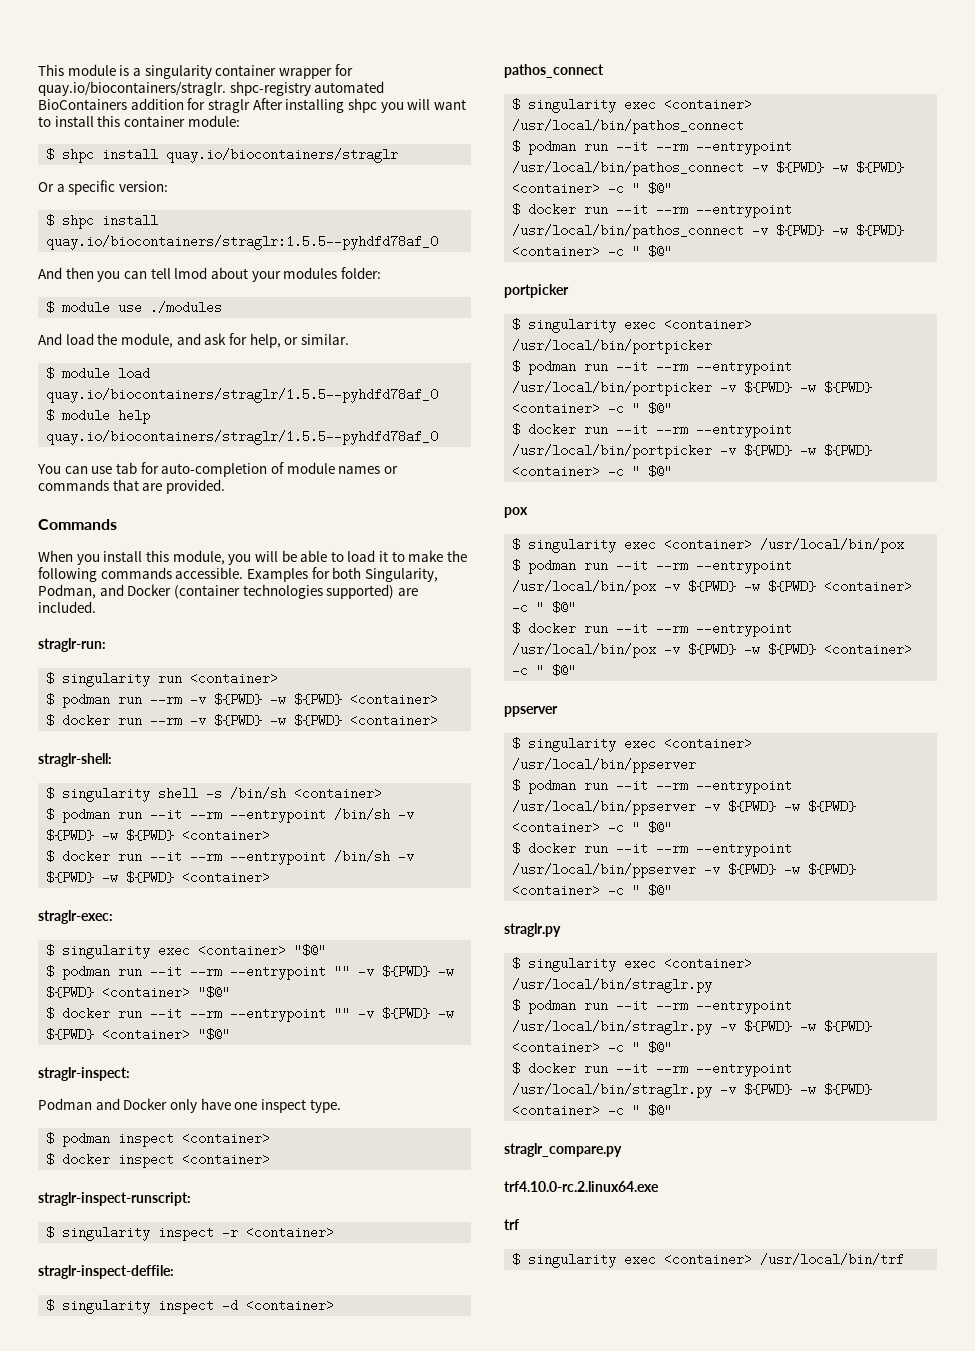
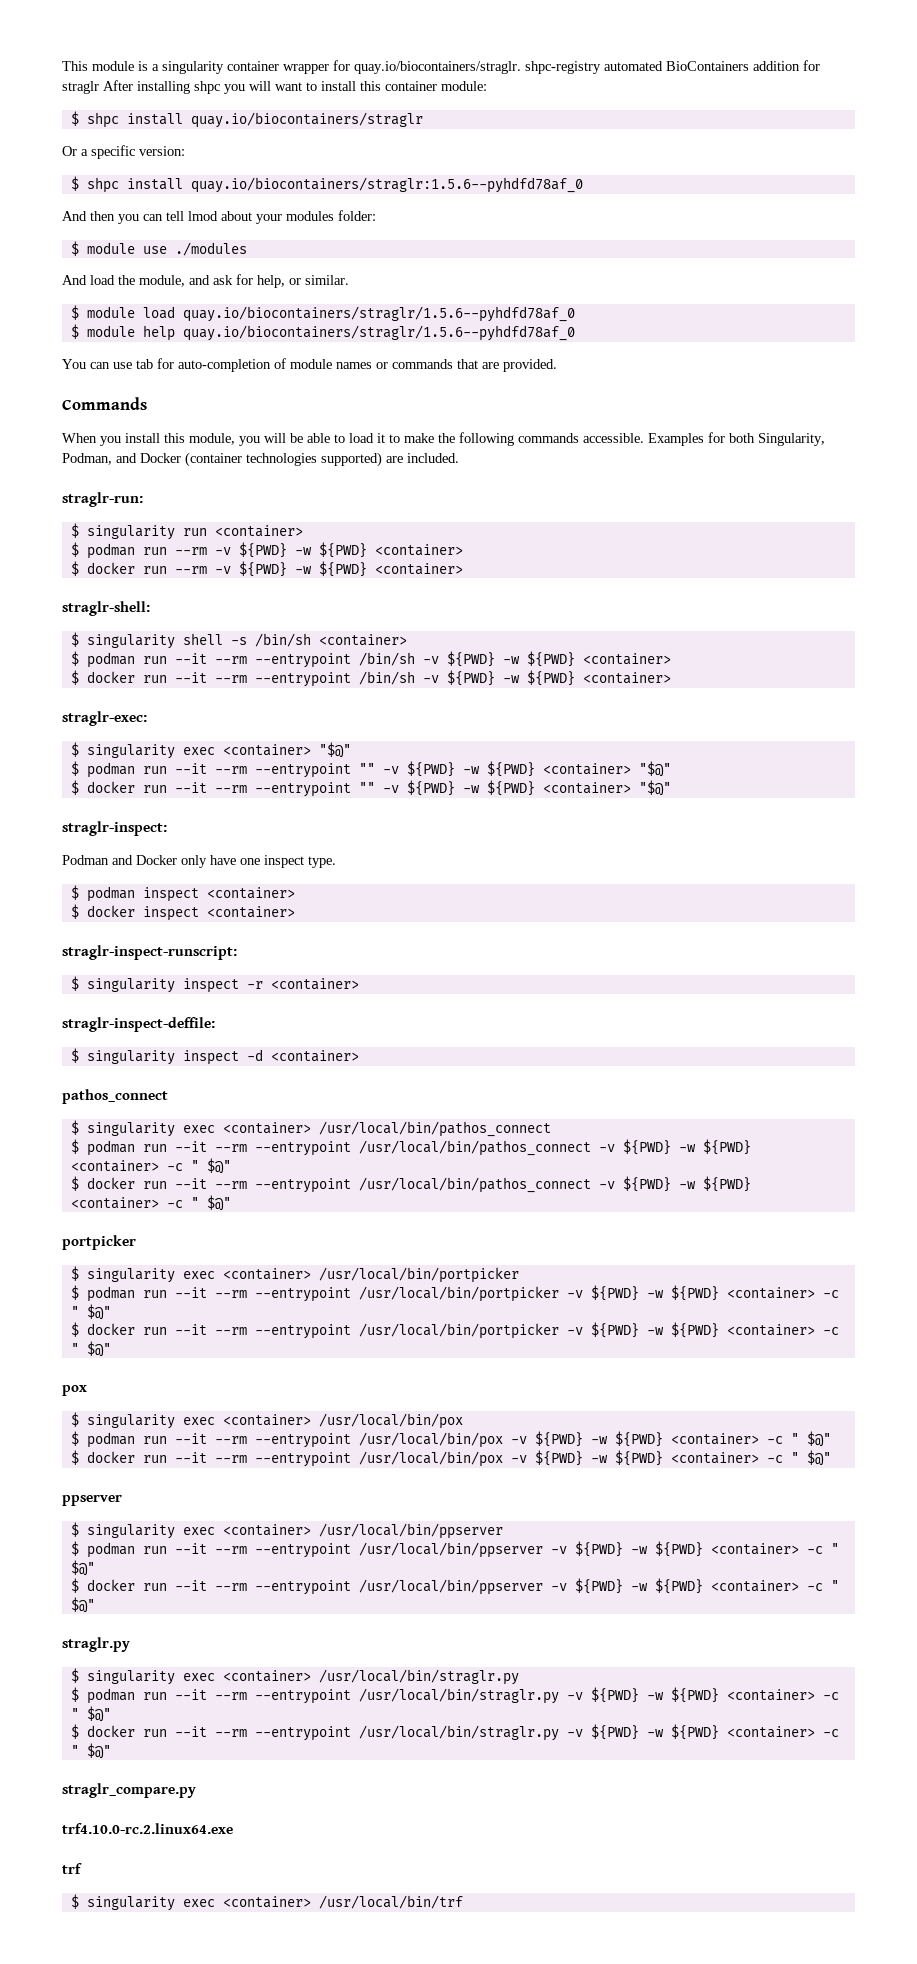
- $ shpc install quay.io/biocontainers/straglr:1.5.5--pyhdfd78af_0
+ $ shpc install quay.io/biocontainers/straglr:1.5.6--pyhdfd78af_0
- $ module load quay.io/biocontainers/straglr/1.5.5--pyhdfd78af_0
+ $ module load quay.io/biocontainers/straglr/1.5.6--pyhdfd78af_0
- $ module help quay.io/biocontainers/straglr/1.5.5--pyhdfd78af_0
+ $ module help quay.io/biocontainers/straglr/1.5.6--pyhdfd78af_0

